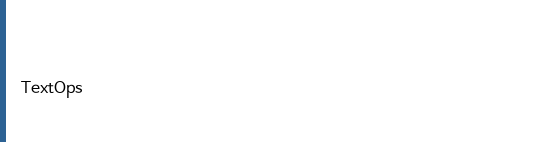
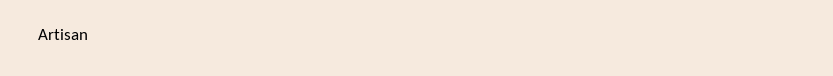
- TextOps
+ Artisan

